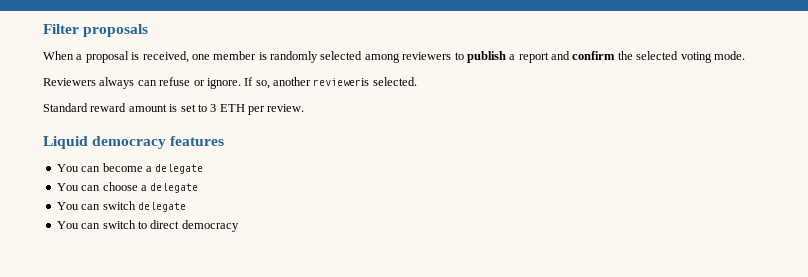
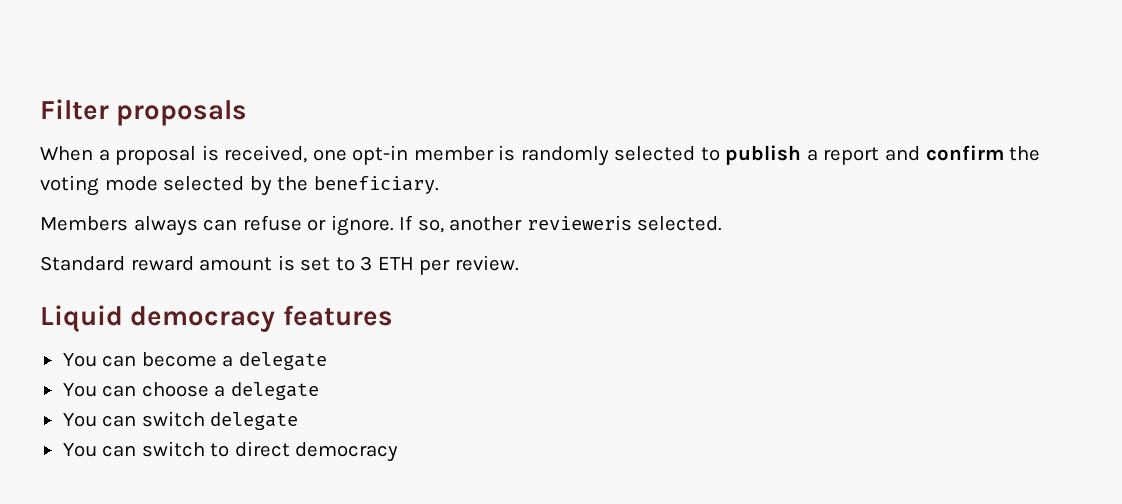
- When a proposal is received, one member is randomly selected among reviewers to publish a report and confirm the selected voting mode.
- Reviewers always can refuse or ignore.
+ When a proposal is received, one opt-in member is randomly selected to publish a report and confirm the voting mode selected by the beneficiary.
+ Members always can refuse or ignore.

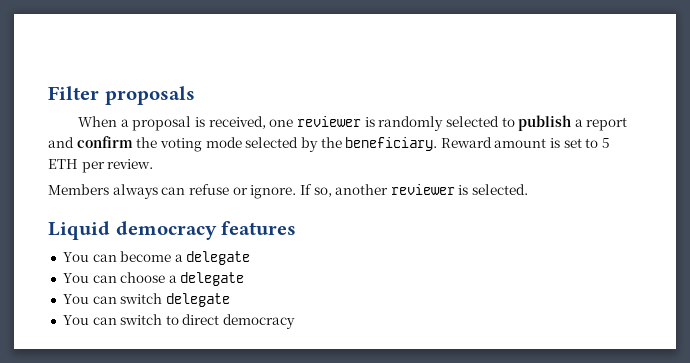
- When a proposal is received, one opt-in member is randomly selected to publish a report and confirm the voting mode selected by the beneficiary.
+ When a proposal is received, one reviewer is randomly selected to publish a report and confirm the voting mode selected by the beneficiary. Reward amount is set to 5 ETH per review.
- If so, another revieweris selected.
+ If so, another reviewer is selected.
- Standard reward amount is set to 3 ETH per review.

